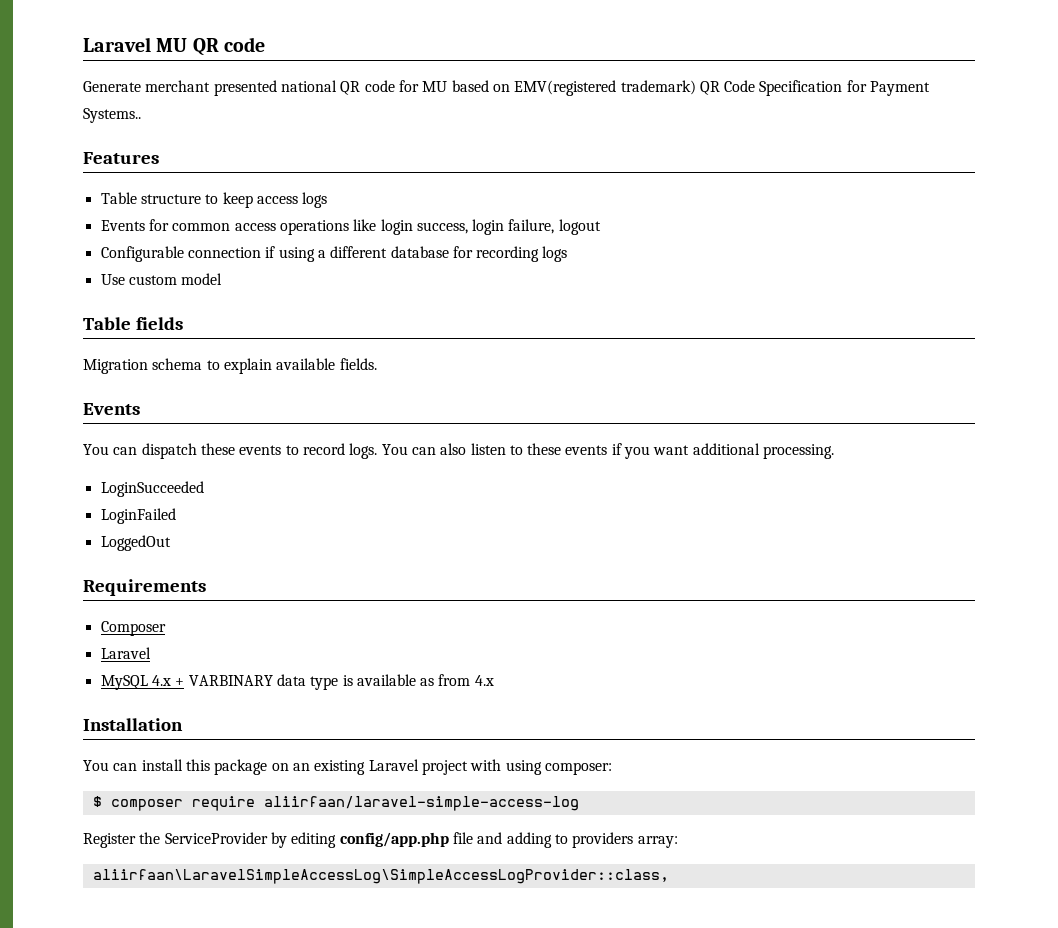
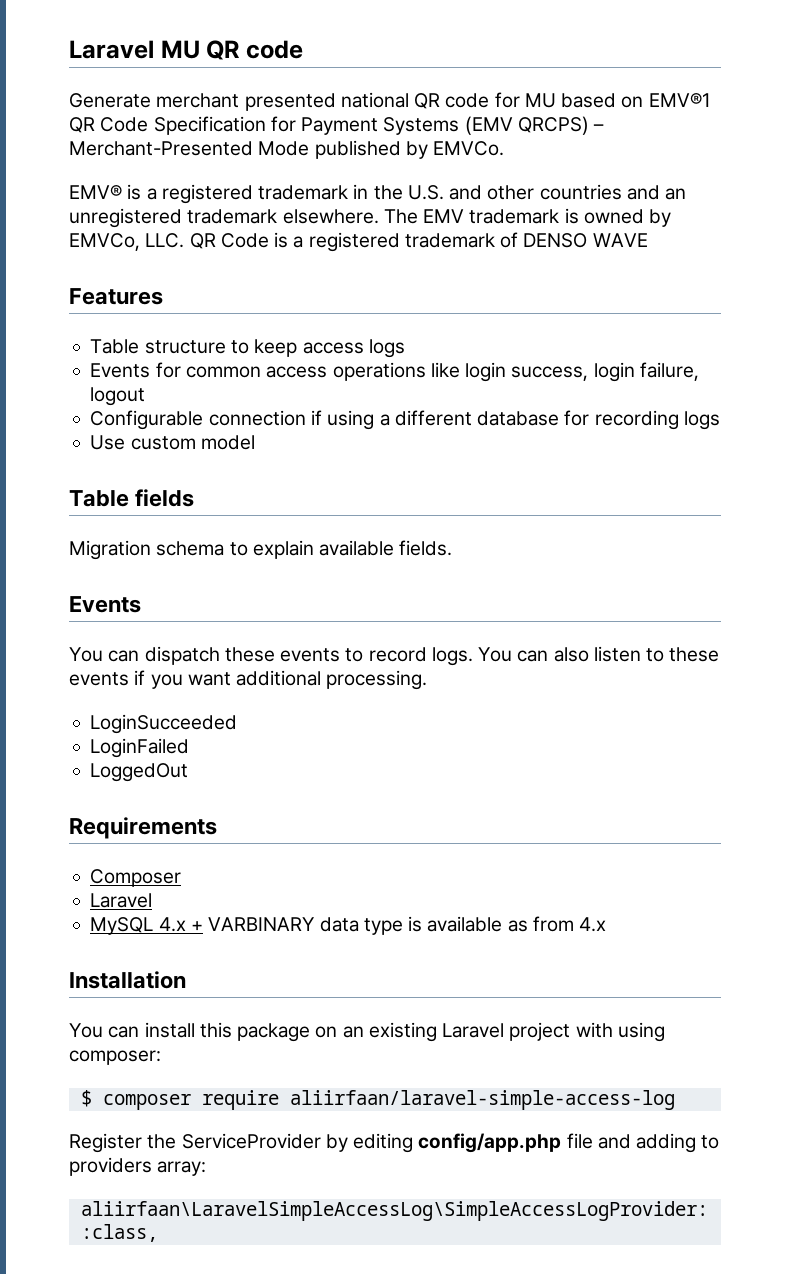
- Generate merchant presented national QR code for MU based on EMV(registered trademark) QR Code Specification for Payment Systems..
+ Generate merchant presented national QR code for MU based on EMV®1 QR Code Specification for Payment Systems (EMV QRCPS) – Merchant-Presented Mode published by EMVCo.
+ EMV® is a registered trademark in the U.S. and other countries and an unregistered trademark elsewhere. The EMV trademark is owned by EMVCo, LLC. QR Code is a registered trademark of DENSO WAVE

